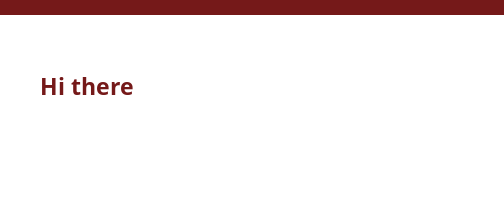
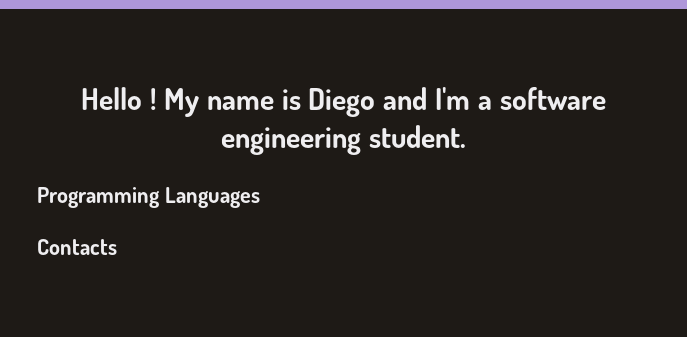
- Hi there
+ Hello ! My name is Diego and I'm a software engineering student.
+ Programming Languages
+ Contacts

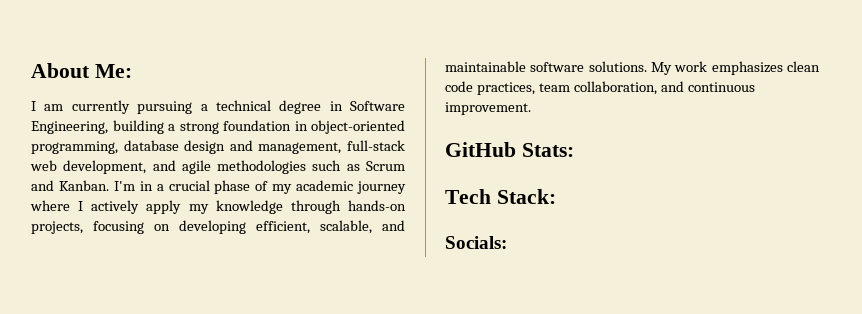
- Hello ! My name is Diego and I'm a software engineering student.
- Programming Languages
- Contacts
+ About Me:
+ I am currently pursuing a technical degree in Software Engineering, building a strong foundation in object-oriented programming, database design and management, full-stack web development, and agile methodologies such as Scrum and Kanban. I'm in a crucial phase of my academic journey where I actively apply my knowledge through hands-on projects, focusing on developing efficient, scalable, and maintainable software solutions. My work emphasizes clean code practices, team collaboration, and continuous improvement.
+ GitHub Stats:
+ Tech Stack:
+ Socials:

